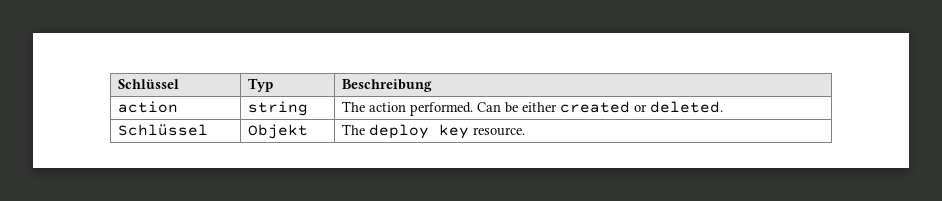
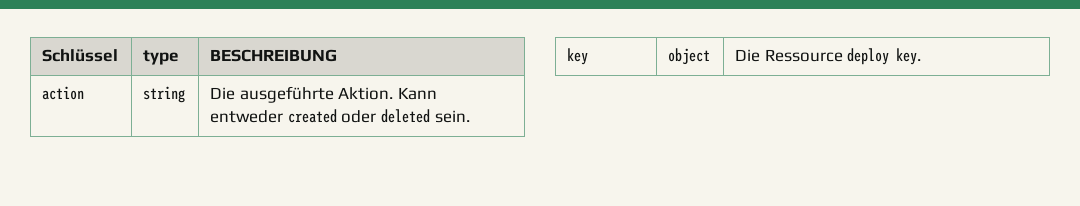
- Schlüssel | Typ | Beschreibung
+ Schlüssel | type | BESCHREIBUNG
- action | string | The action performed. Can be either created or deleted.
- Schlüssel | Objekt | The deploy key resource.
+ action | string | Die ausgeführte Aktion. Kann entweder created oder deleted sein.
+ key | object | Die Ressource deploy key.

